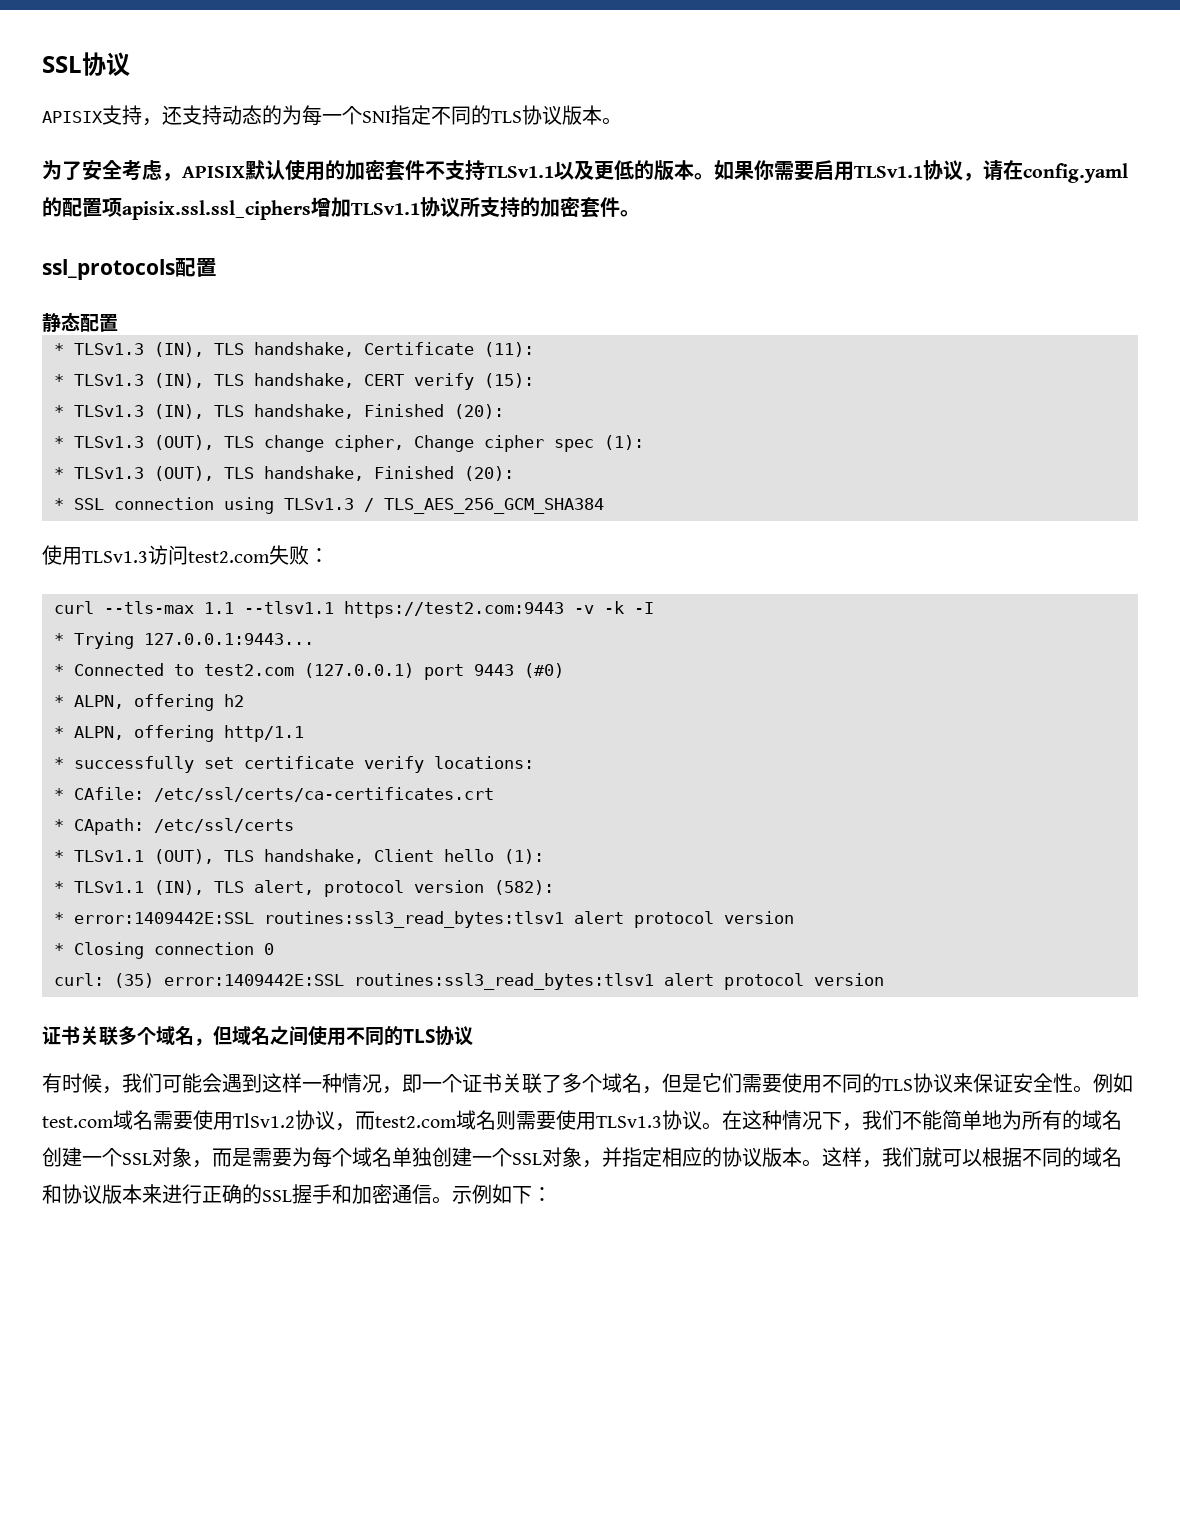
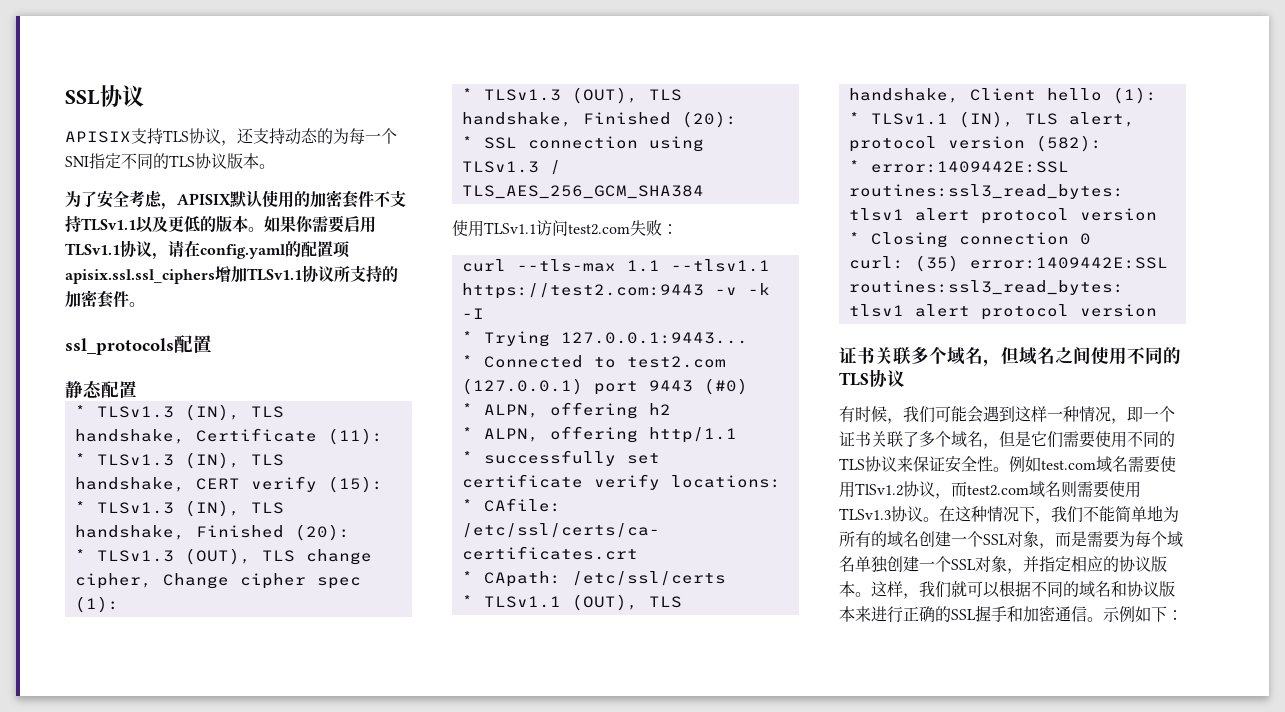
- APISIX支持，还支持动态的为每一个SNI指定不同的TLS协议版本。
+ APISIX支持TLS协议，还支持动态的为每一个SNI指定不同的TLS协议版本。
- 使用TLSv1.3访问test2.com失败：
+ 使用TLSv1.1访问test2.com失败：

